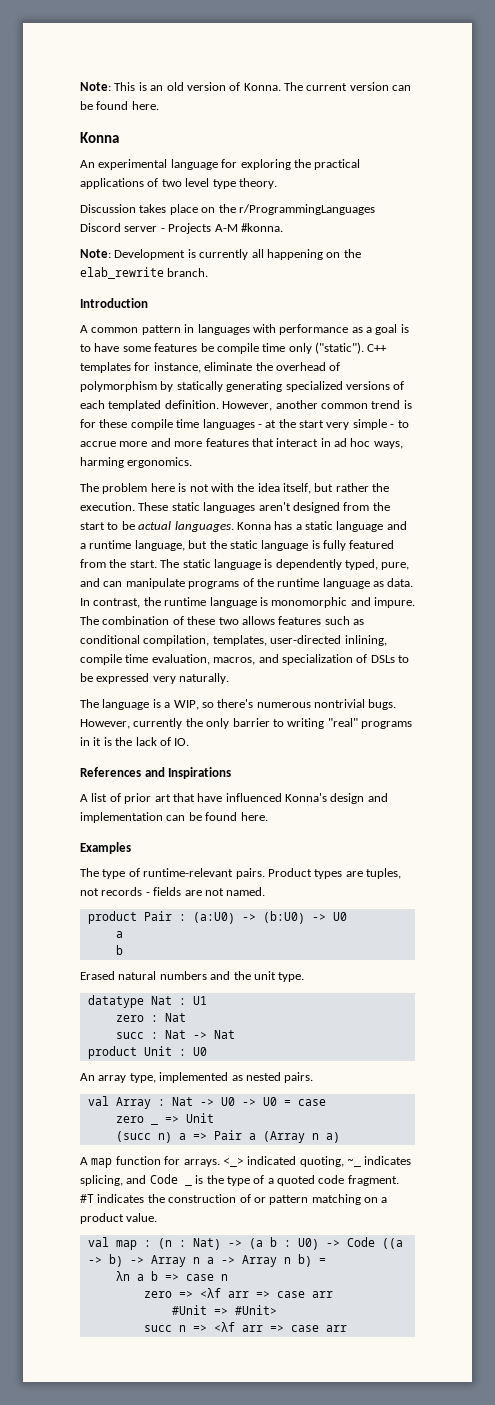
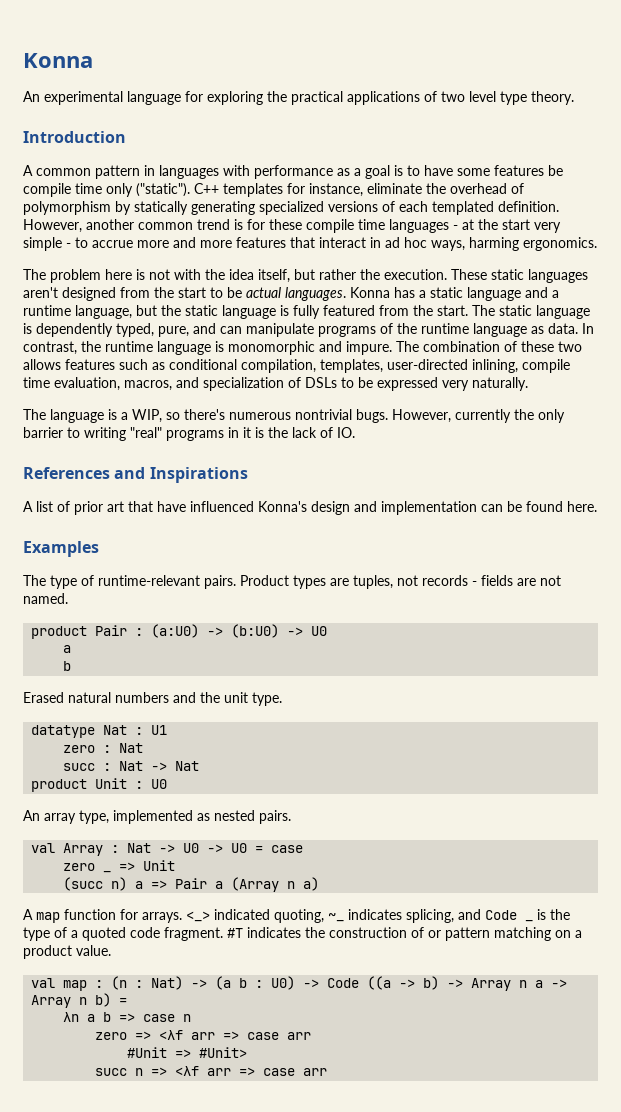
- Note: This is an old version of Konna. The current version can be found here.
- Discussion takes place on the r/ProgrammingLanguages Discord server - Projects A-M #konna.
- Note: Development is currently all happening on the elab_rewrite branch.

